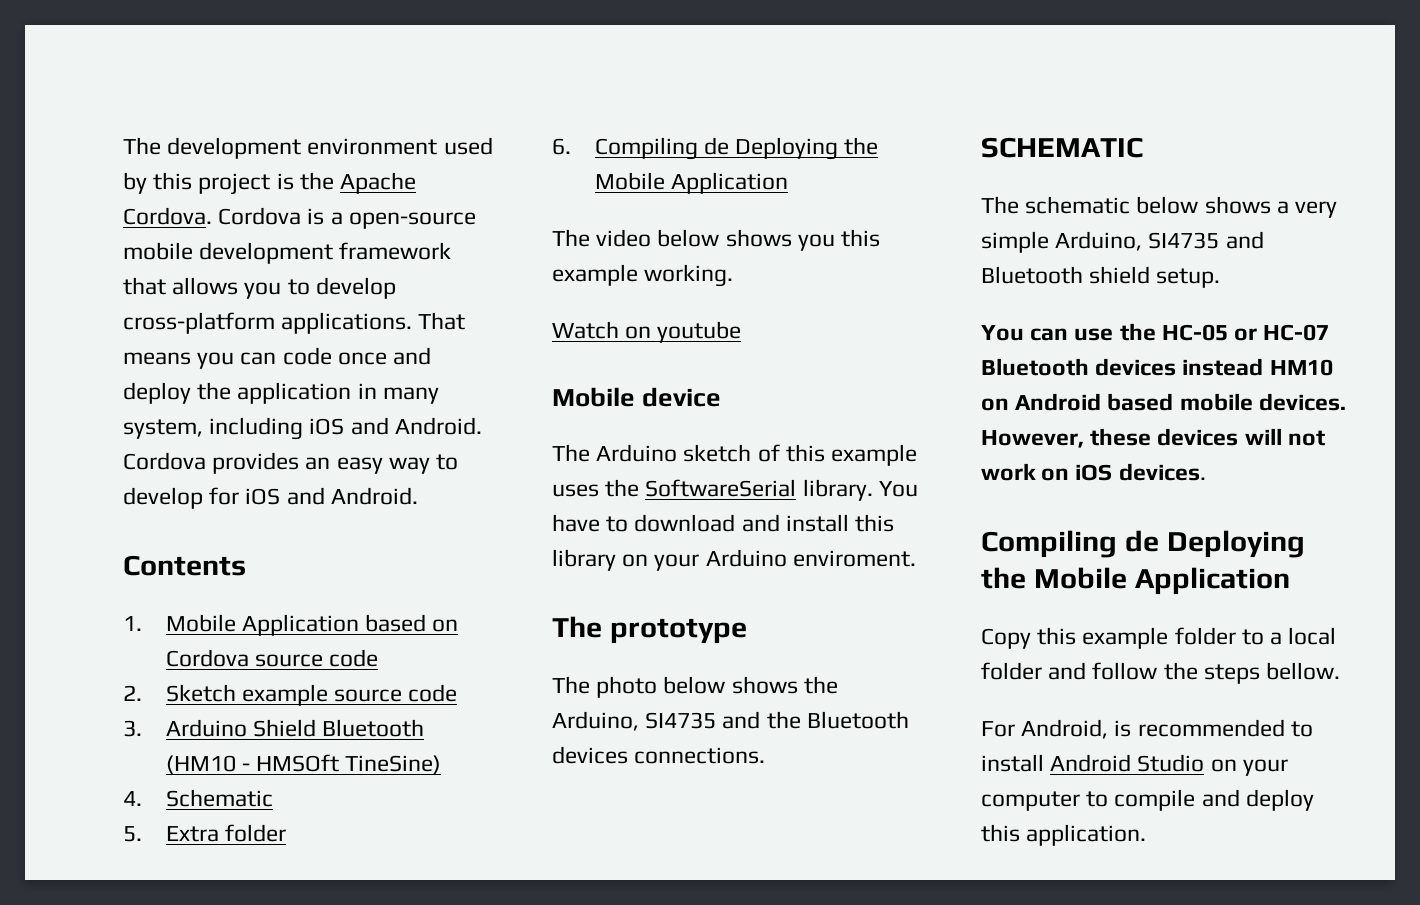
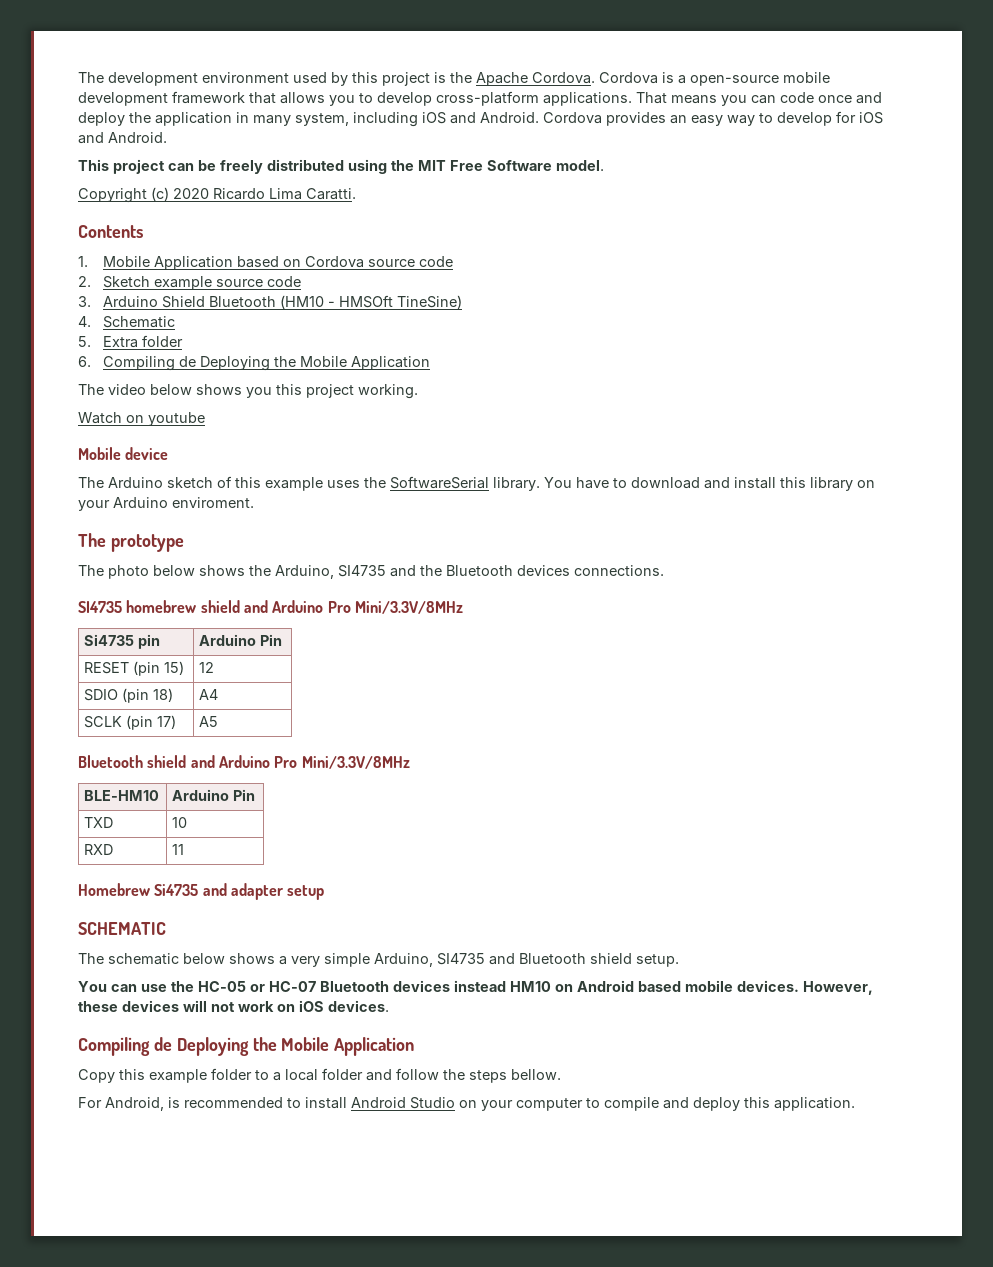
+ This project can be freely distributed using the MIT Free Software model.
+ Copyright (c) 2020 Ricardo Lima Caratti.
- The video below shows you this example working.
+ The video below shows you this project working.
+ SI4735 homebrew shield and Arduino Pro Mini/3.3V/8MHz
+ Si4735 pin | Arduino Pin
+ RESET (pin 15) | 12
+ SDIO (pin 18) | A4
+ SCLK (pin 17) | A5
+ Bluetooth shield and Arduino Pro Mini/3.3V/8MHz
+ BLE-HM10 | Arduino Pin
+ TXD | 10
+ RXD | 11
+ Homebrew Si4735 and adapter setup

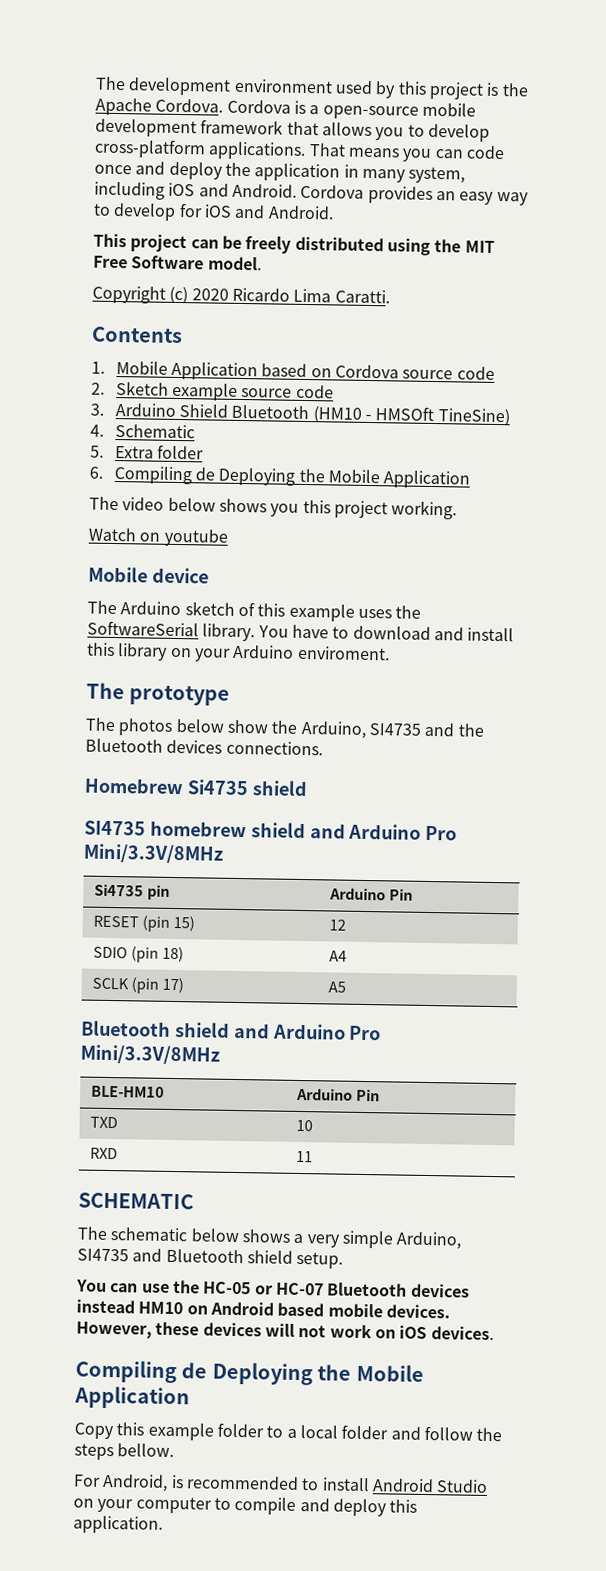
- The photo below shows the Arduino, SI4735 and the Bluetooth devices connections.
+ The photos below show the Arduino, SI4735 and the Bluetooth devices connections.
+ Homebrew Si4735 shield
- Homebrew Si4735 and adapter setup

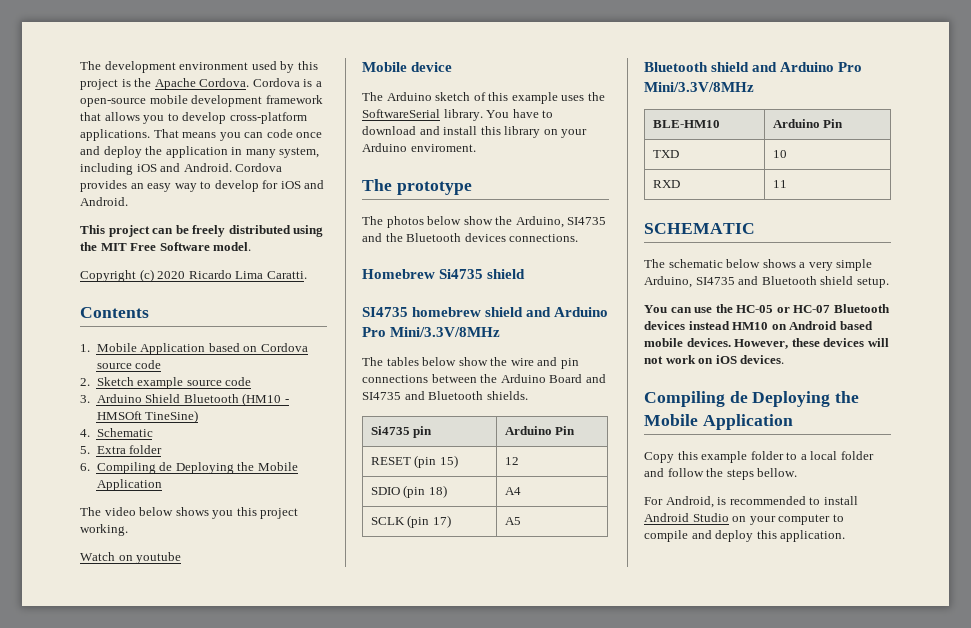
+ The tables below show the wire and pin connections between the Arduino Board and SI4735 and Bluetooth shields.

